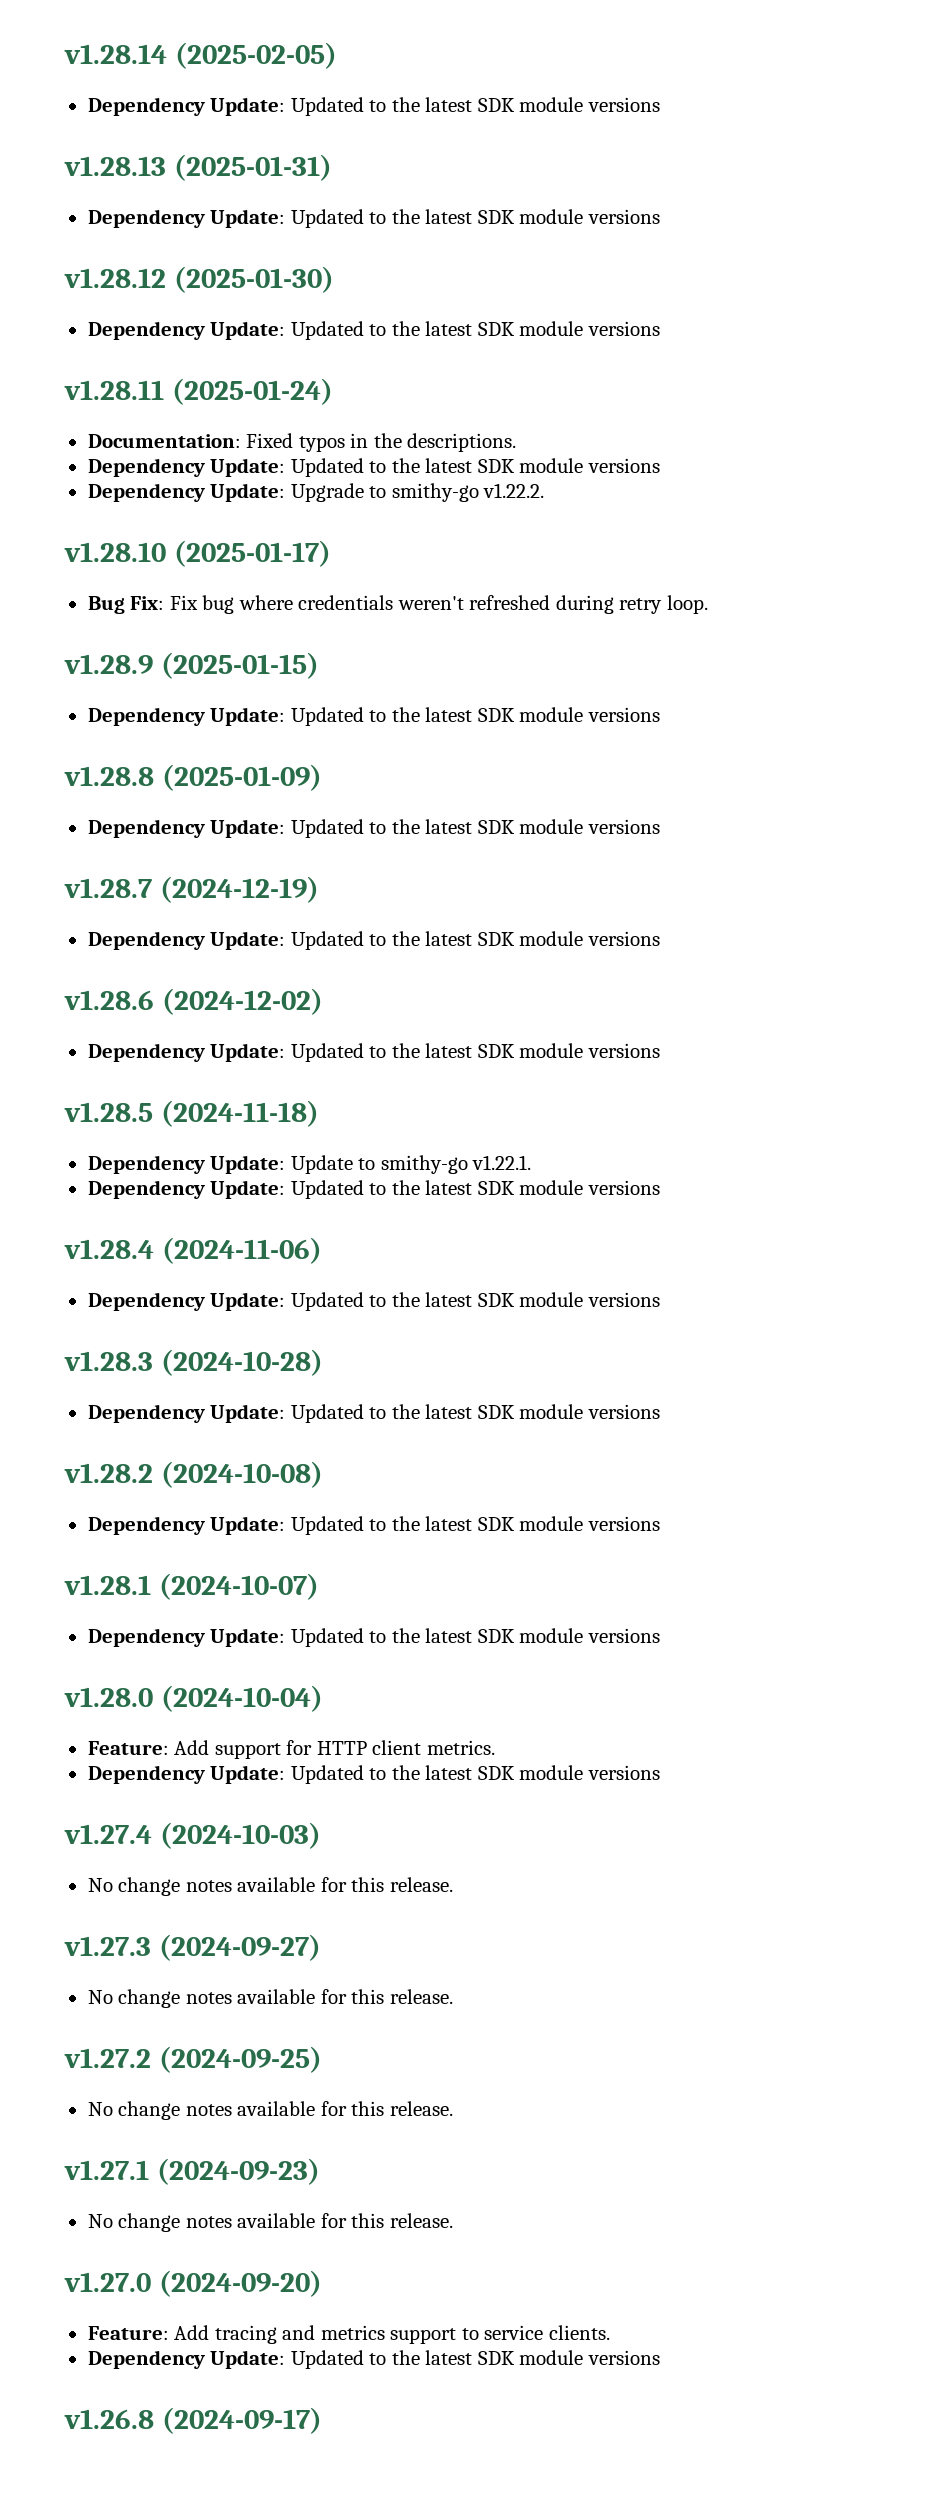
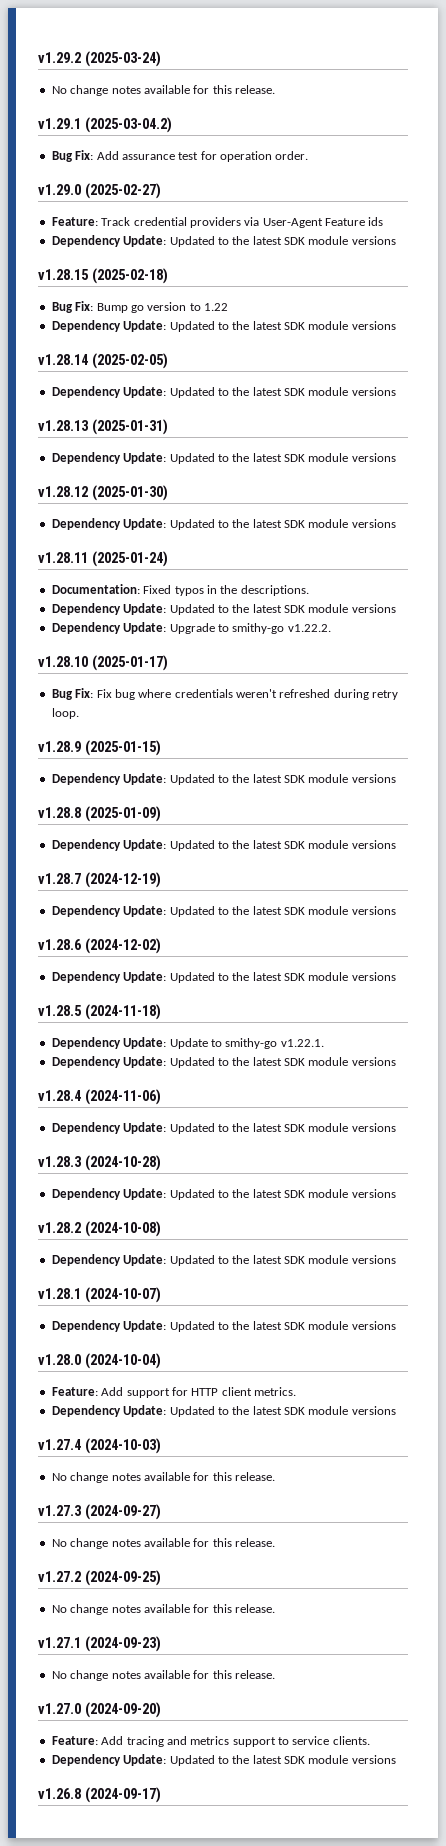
+ v1.29.2 (2025-03-24)
+ No change notes available for this release.
+ v1.29.1 (2025-03-04.2)
+ Bug Fix: Add assurance test for operation order.
+ v1.29.0 (2025-02-27)
+ Feature: Track credential providers via User-Agent Feature ids
+ Dependency Update: Updated to the latest SDK module versions
+ v1.28.15 (2025-02-18)
+ Bug Fix: Bump go version to 1.22
+ Dependency Update: Updated to the latest SDK module versions

